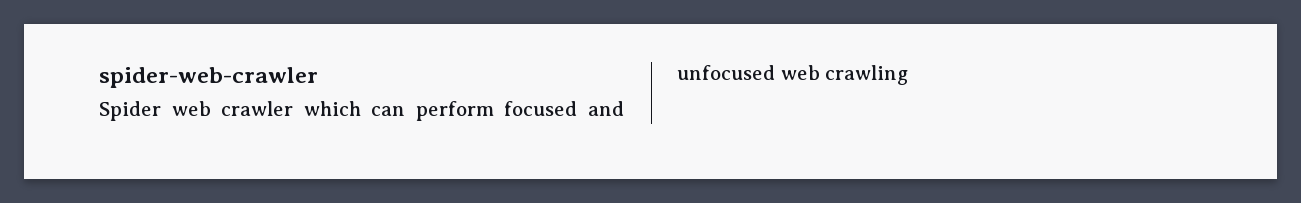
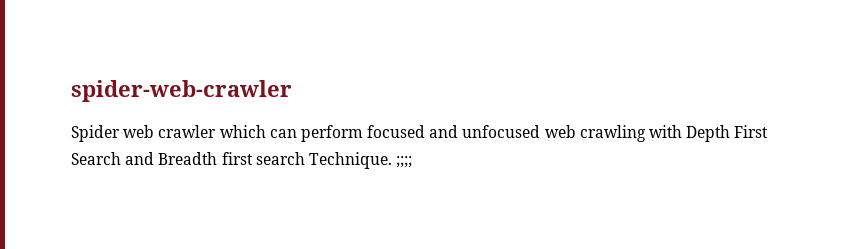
- Spider web crawler which can perform focused and unfocused web crawling
+ Spider web crawler which can perform focused and unfocused web crawling with Depth First Search and Breadth first search Technique. ;;;;

